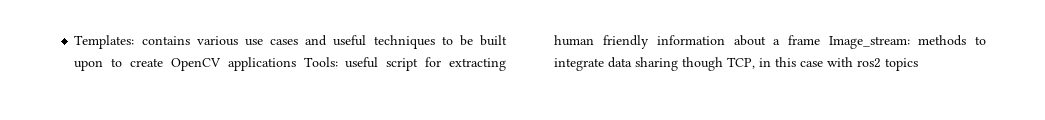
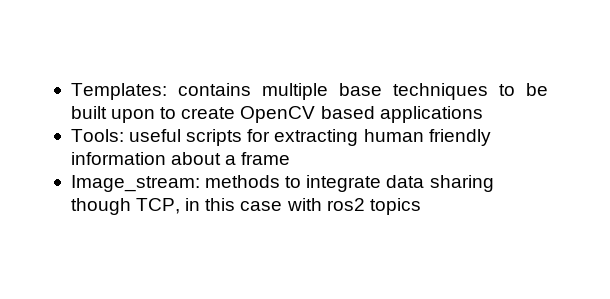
- Templates: contains various use cases and useful techniques to be built upon to create OpenCV applications Tools: useful script for extracting human friendly information about a frame Image_stream: methods to integrate data sharing though TCP, in this case with ros2 topics
+ Templates: contains multiple base techniques to be built upon to create OpenCV based applications
+ Tools: useful scripts for extracting human friendly information about a frame
+ Image_stream: methods to integrate data sharing though TCP, in this case with ros2 topics

